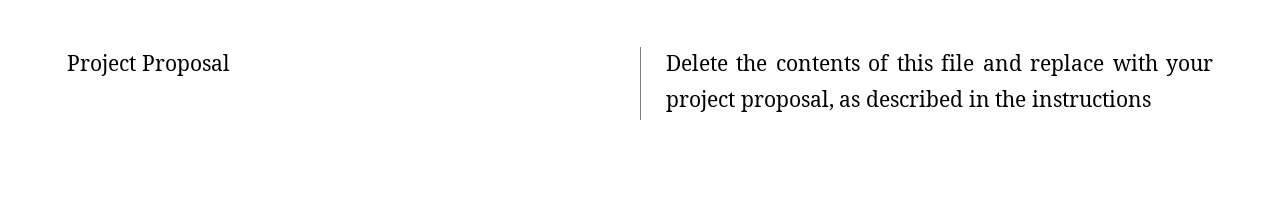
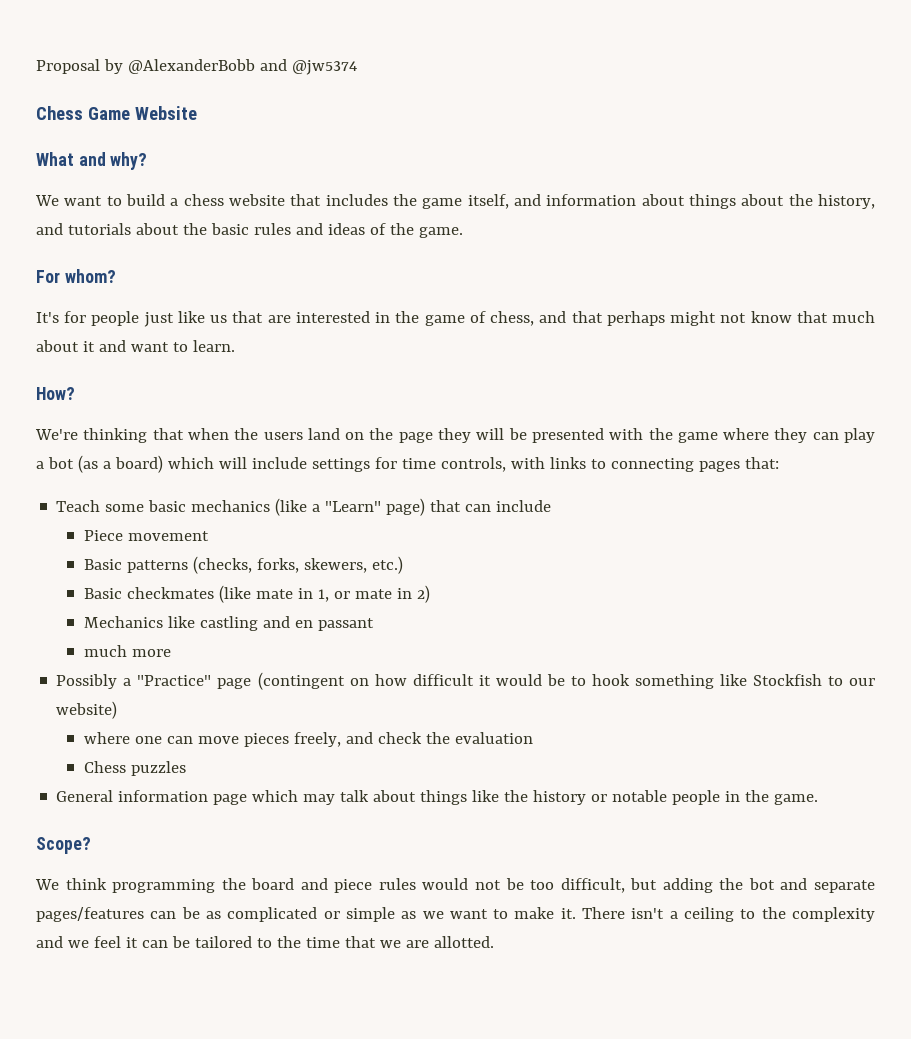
- Project Proposal
- Delete the contents of this file and replace with your project proposal, as described in the instructions
+ Proposal by @AlexanderBobb and @jw5374
+ Chess Game Website
+ What and why?
+ We want to build a chess website that includes the game itself, and information about things about the history, and tutorials about the basic rules and ideas of the game.
+ For whom?
+ It's for people just like us that are interested in the game of chess, and that perhaps might not know that much about it and want to learn.
+ How?
+ We're thinking that when the users land on the page they will be presented with the game where they can play a bot (as a board) which will include settings for time controls, with links to connecting pages that:
+ Teach some basic mechanics (like a "Learn" page) that can include
+ Piece movement
+ Basic patterns (checks, forks, skewers, etc.)
+ Basic checkmates (like mate in 1, or mate in 2)
+ Mechanics like castling and en passant
+ much more
+ Possibly a "Practice" page (contingent on how difficult it would be to hook something like Stockfish to our website)
+ where one can move pieces freely, and check the evaluation
+ Chess puzzles
+ General information page which may talk about things like the history or notable people in the game.
+ Scope?
+ We think programming the board and piece rules would not be too difficult, but adding the bot and separate pages/features can be as complicated or simple as we want to make it. There isn't a ceiling to the complexity and we feel it can be tailored to the time that we are allotted.

